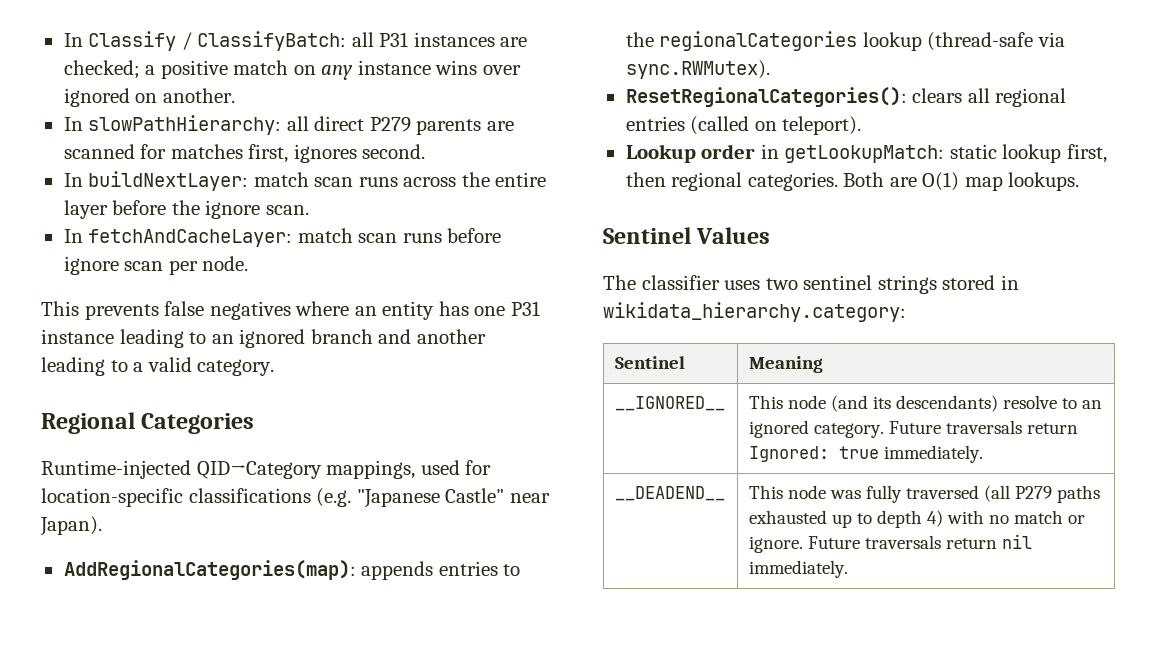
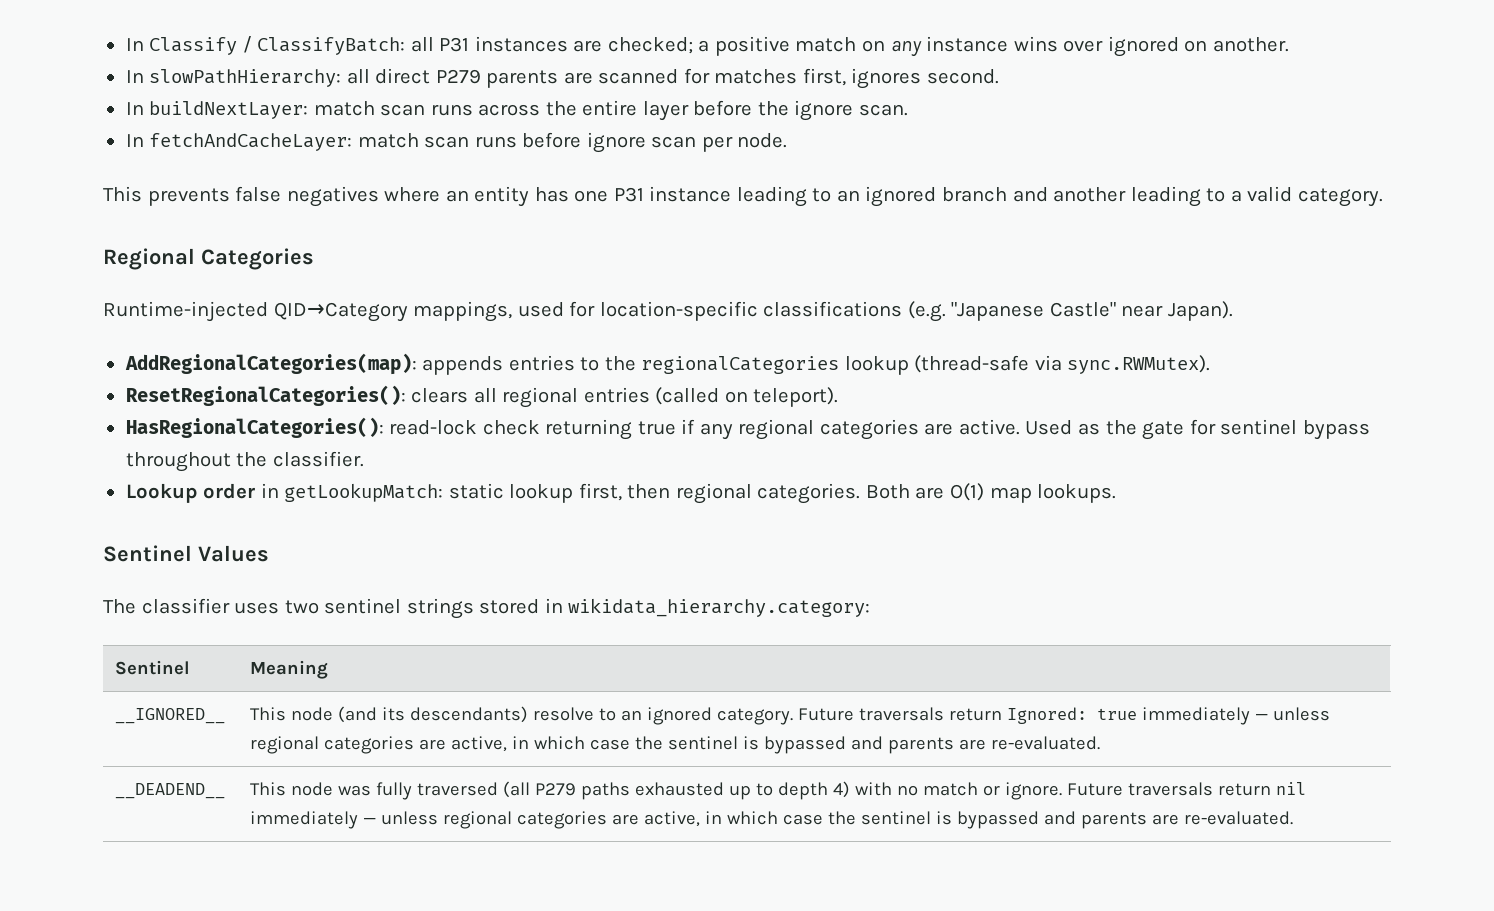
+ HasRegionalCategories(): read-lock check returning true if any regional categories are active. Used as the gate for sentinel bypass throughout the classifier.
- __IGNORED__ | This node (and its descendants) resolve to an ignored category. Future traversals return Ignored: true immediately.
+ __IGNORED__ | This node (and its descendants) resolve to an ignored category. Future traversals return Ignored: true immediately — unless regional categories are active, in which case the sentinel is bypassed and parents are re-evaluated.
- Future traversals return nil immediately.
+ Future traversals return nil immediately — unless regional categories are active, in which case the sentinel is bypassed and parents are re-evaluated.

